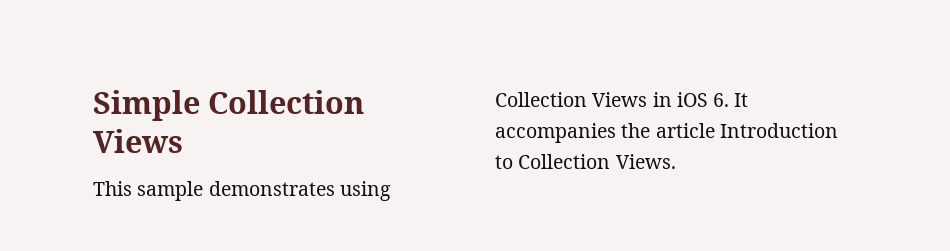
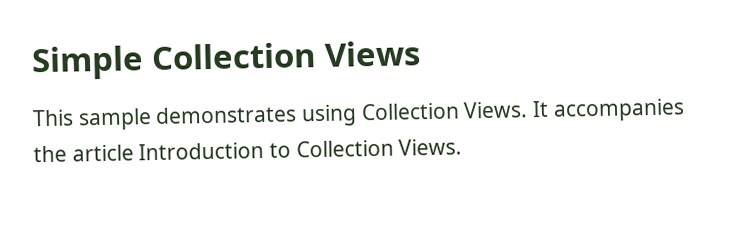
- This sample demonstrates using Collection Views in iOS 6. It accompanies the article Introduction to Collection Views.
+ This sample demonstrates using Collection Views. It accompanies the article Introduction to Collection Views.

